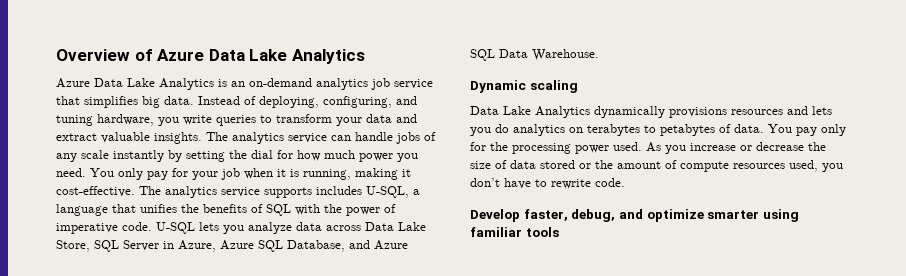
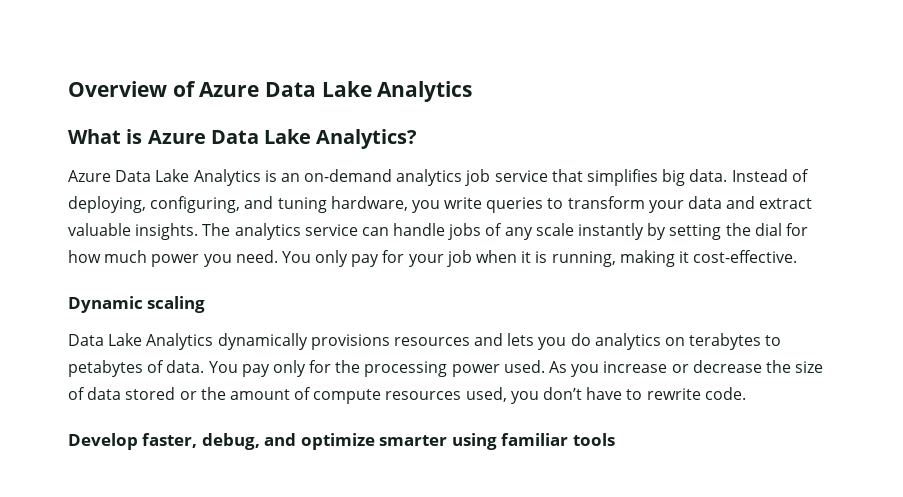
+ What is Azure Data Lake Analytics?
- The analytics service supports includes U-SQL, a language that unifies the benefits of SQL with the power of imperative code. U-SQL lets you analyze data across Data Lake Store, SQL Server in Azure, Azure SQL Database, and Azure SQL Data Warehouse.

